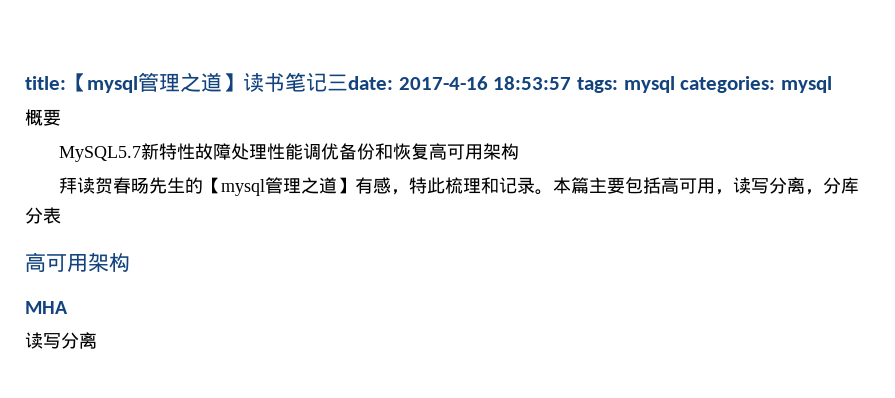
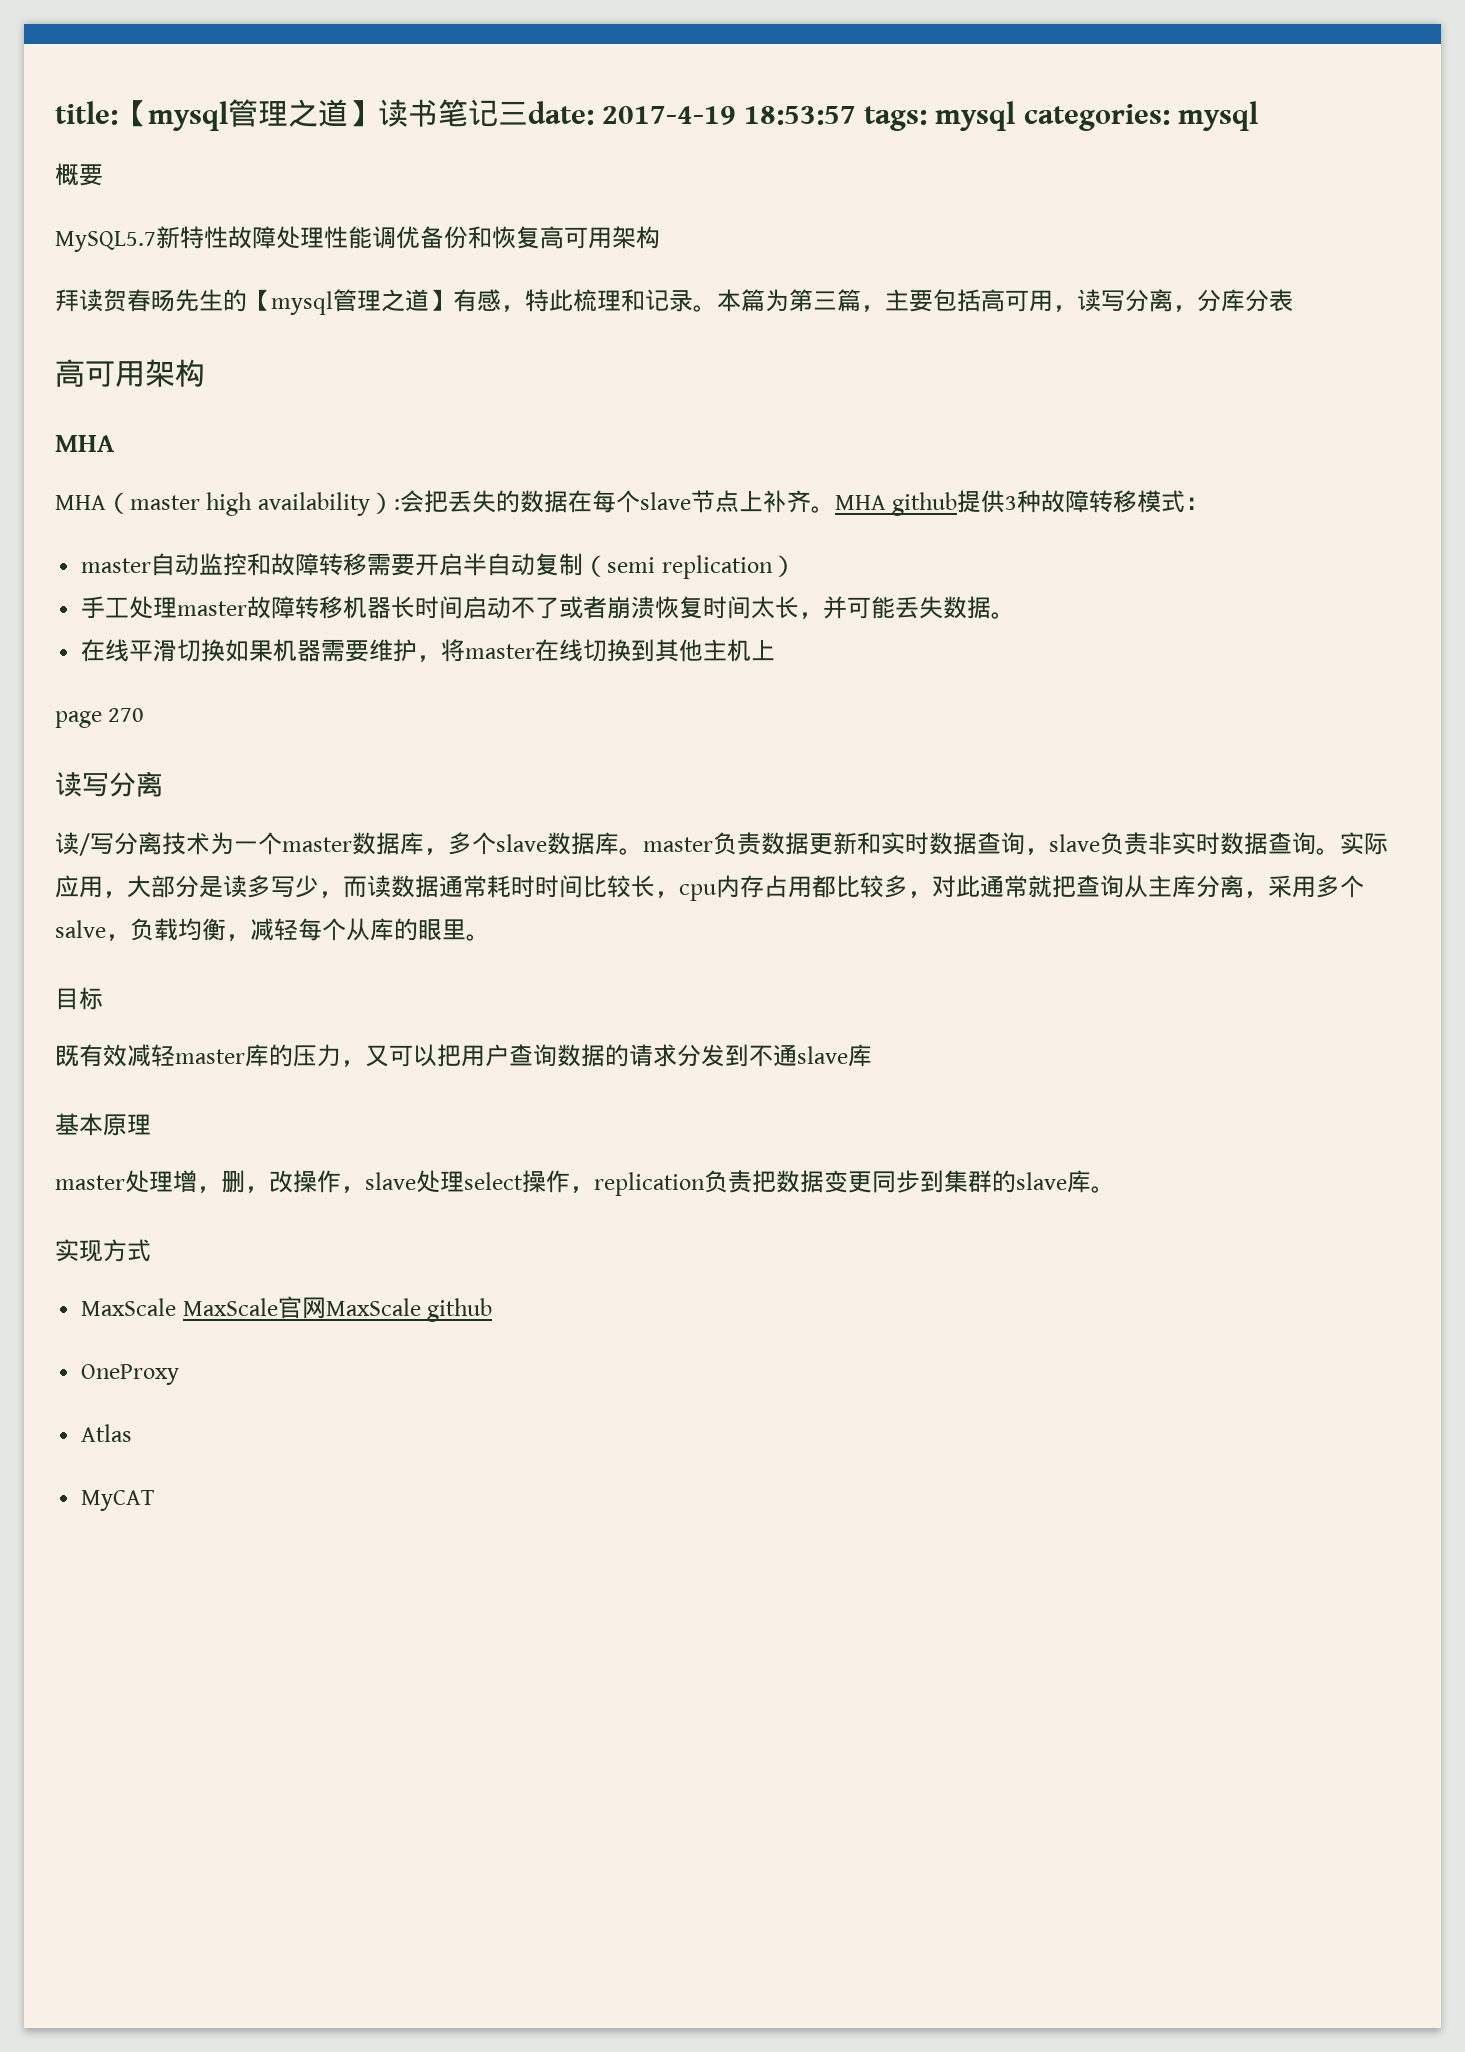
- title:【mysql管理之道】读书笔记三date: 2017-4-16 18:53:57 tags: mysql categories: mysql
+ title:【mysql管理之道】读书笔记三date: 2017-4-19 18:53:57 tags: mysql categories: mysql
- 本篇主要包括高可用，读写分离，分库分表
+ 本篇为第三篇，主要包括高可用，读写分离，分库分表
  高可用架构
  MHA
+ MHA（master high availability）:会把丢失的数据在每个slave节点上补齐。MHA github提供3种故障转移模式：
+ master自动监控和故障转移需要开启半自动复制（semi replication）
+ 手工处理master故障转移机器长时间启动不了或者崩溃恢复时间太长，并可能丢失数据。
+ 在线平滑切换如果机器需要维护，将master在线切换到其他主机上
+ page 270
  读写分离
+ 读/写分离技术为一个master数据库，多个slave数据库。master负责数据更新和实时数据查询，slave负责非实时数据查询。实际应用，大部分是读多写少，而读数据通常耗时时间比较长，cpu内存占用都比较多，对此通常就把查询从主库分离，采用多个salve，负载均衡，减轻每个从库的眼里。
+ 目标
+ 既有效减轻master库的压力，又可以把用户查询数据的请求分发到不通slave库
+ 基本原理
+ master处理增，删，改操作，slave处理select操作，replication负责把数据变更同步到集群的slave库。
+ 实现方式
+ MaxScale MaxScale官网MaxScale github
+ OneProxy
+ Atlas
+ MyCAT

